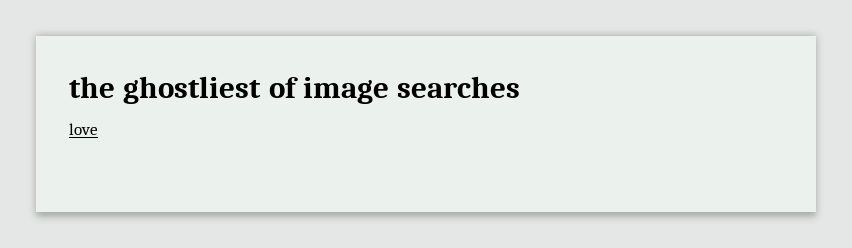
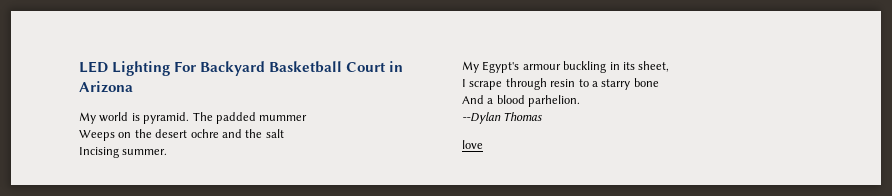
- the ghostliest of image searches
+ LED Lighting For Backyard Basketball Court in Arizona
+ My world is pyramid. The padded mummer
+ Weeps on the desert ochre and the salt
+ Incising summer.
+ My Egypt's armour buckling in its sheet,
+ I scrape through resin to a starry bone
+ And a blood parhelion.
+ --Dylan Thomas

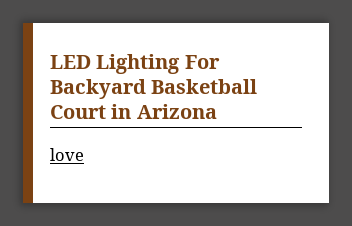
- My world is pyramid. The padded mummer
- Weeps on the desert ochre and the salt
- Incising summer.
- My Egypt's armour buckling in its sheet,
- I scrape through resin to a starry bone
- And a blood parhelion.
- --Dylan Thomas

